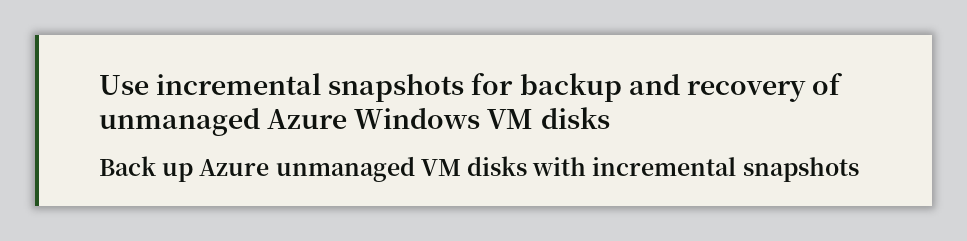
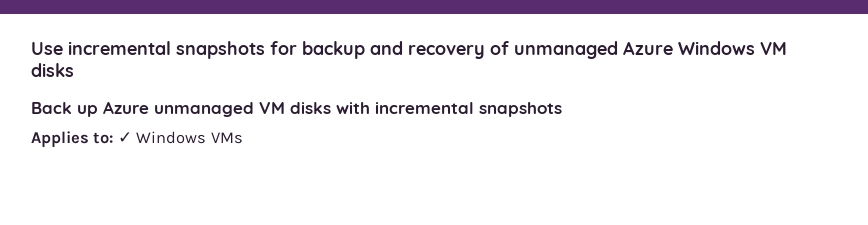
+ Applies to: ✓ Windows VMs

